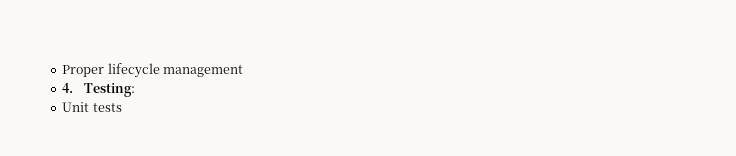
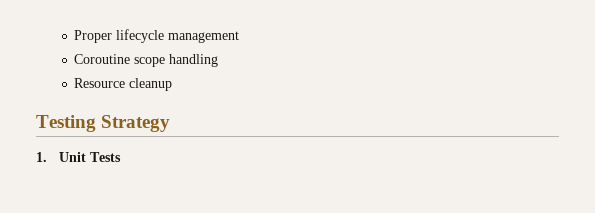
- 4. Testing:
- Unit tests
+ Coroutine scope handling
+ Resource cleanup
+ Testing Strategy
+ 1. Unit Tests

